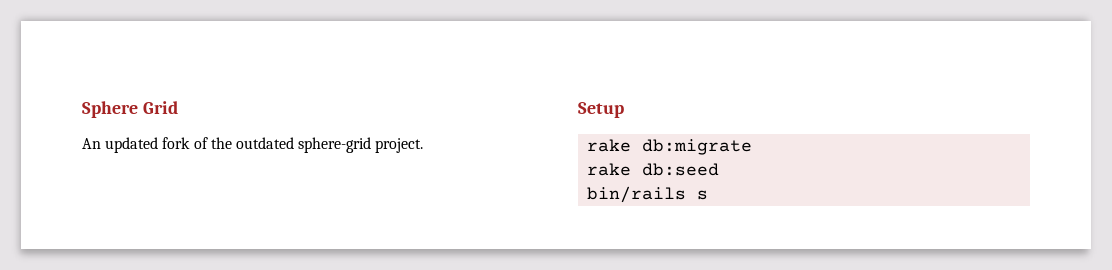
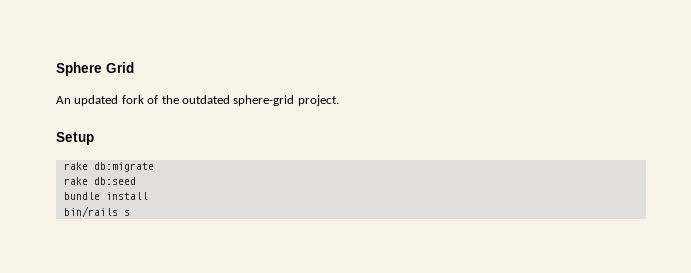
+ bundle install

